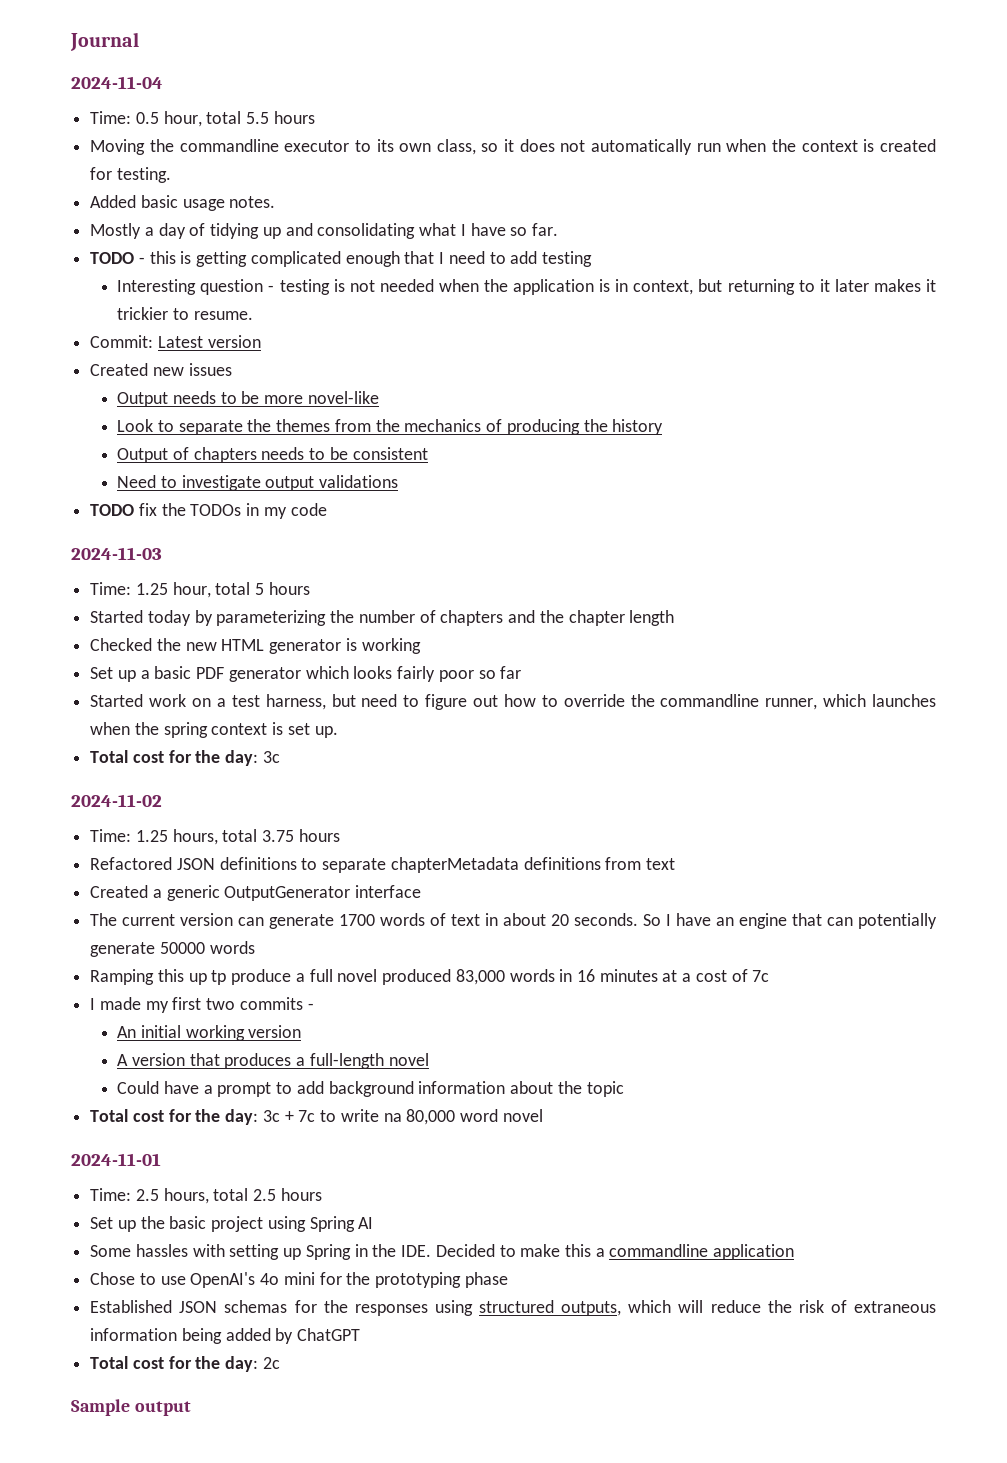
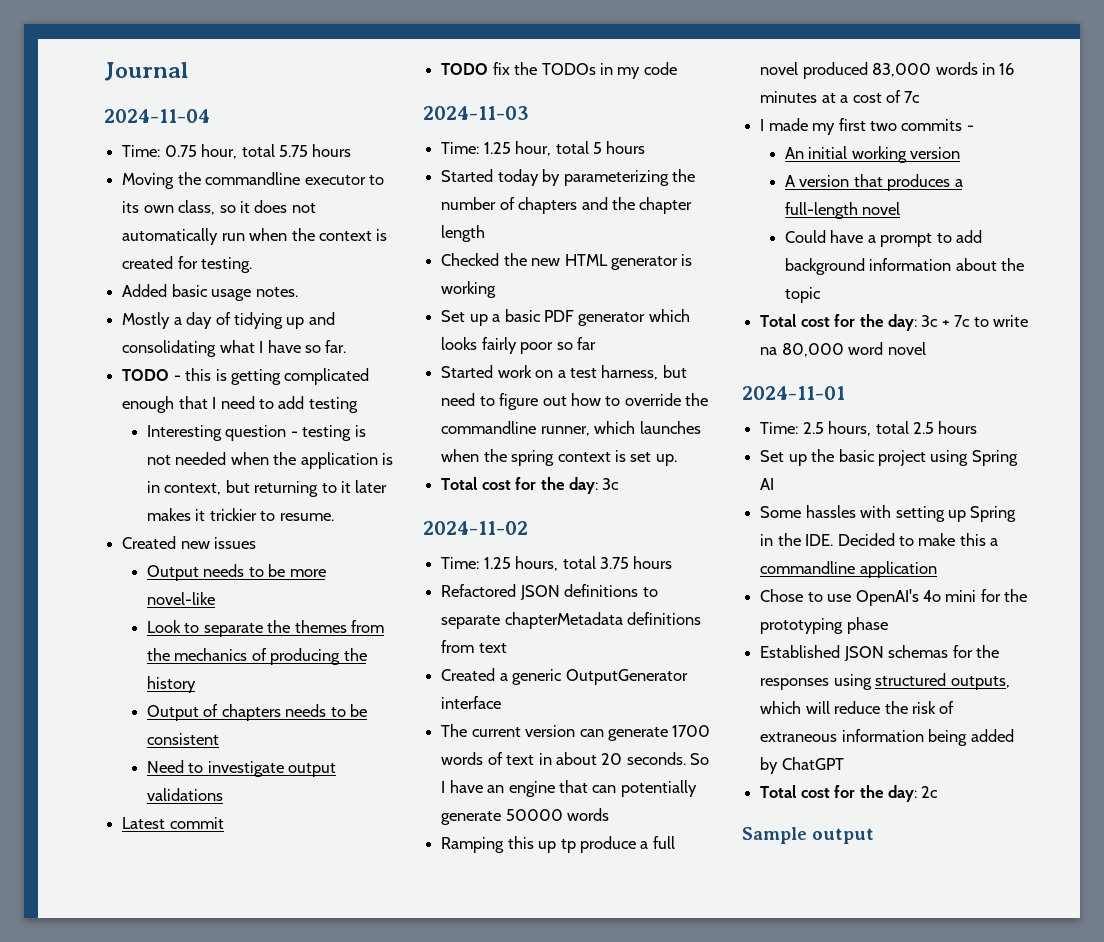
- Time: 0.5 hour, total 5.5 hours
+ Time: 0.75 hour, total 5.75 hours
- Commit: Latest version
+ Latest commit

